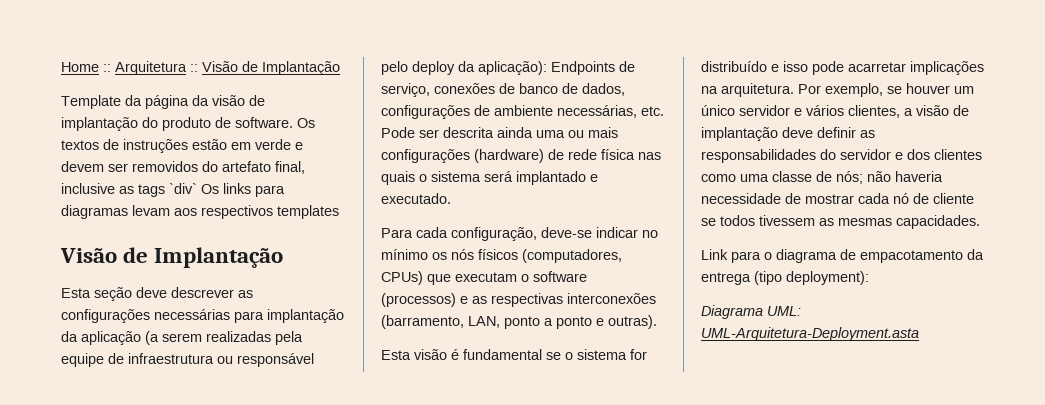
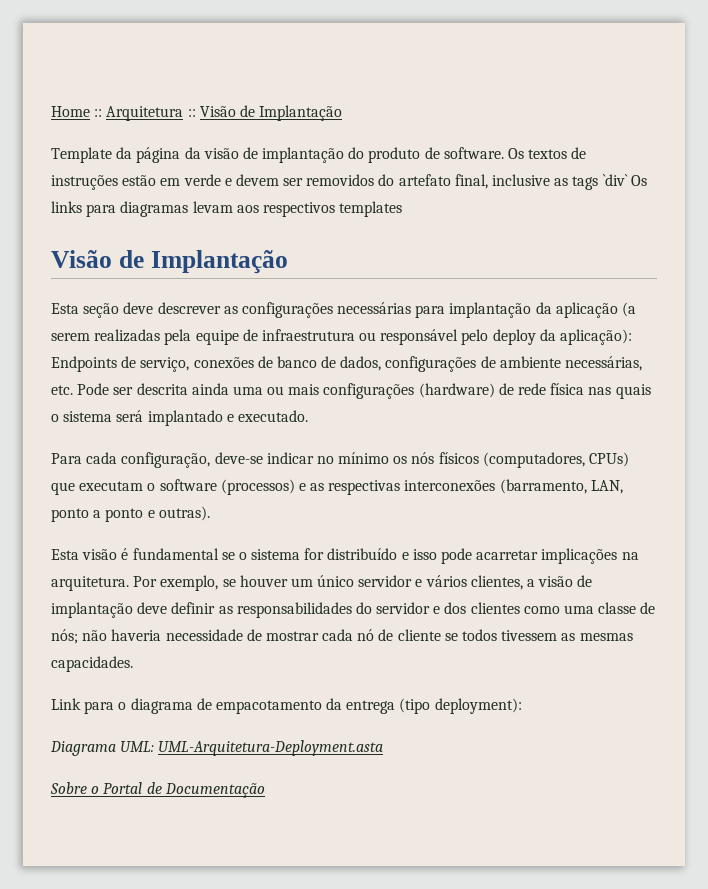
+ Sobre o Portal de Documentação

